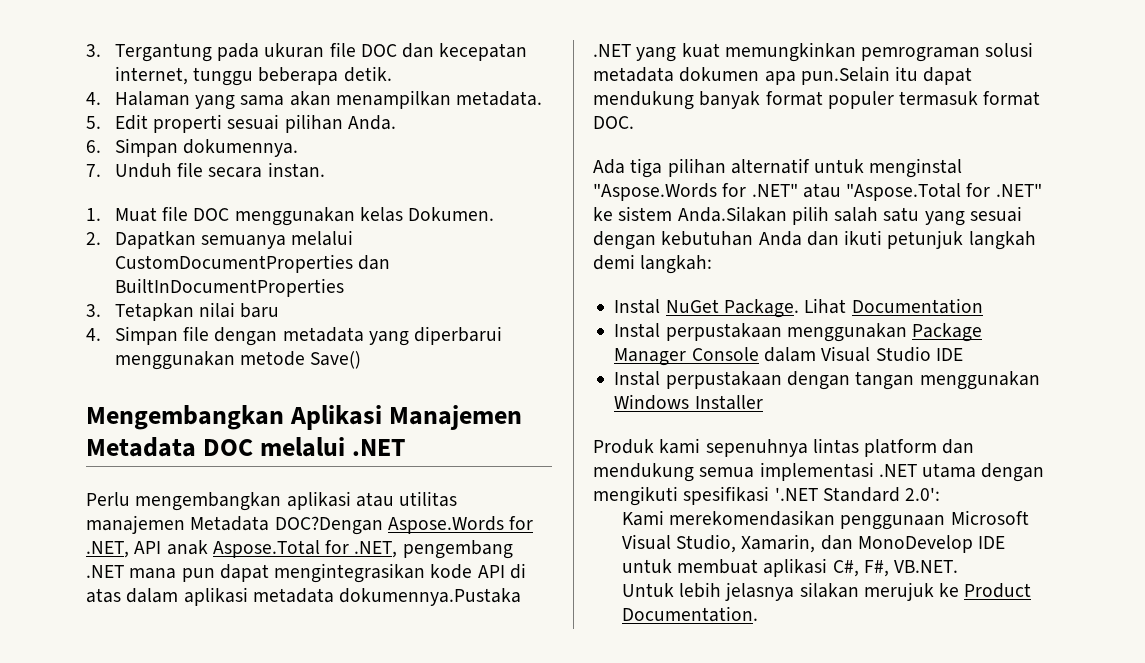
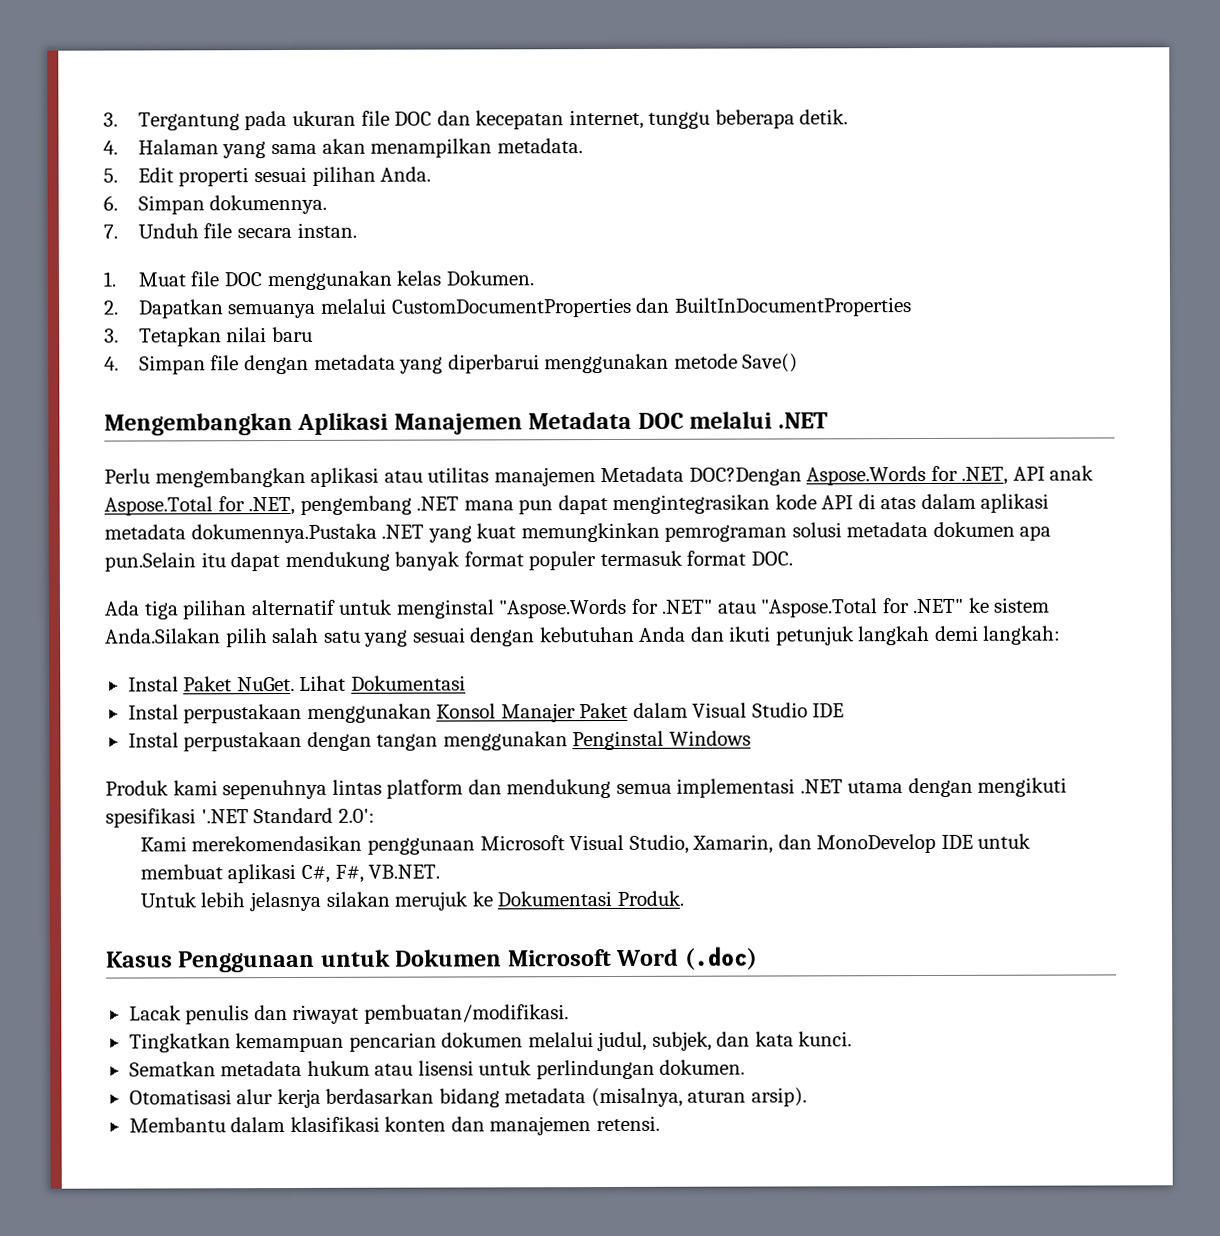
- Instal NuGet Package. Lihat Documentation
+ Instal Paket NuGet. Lihat Dokumentasi
- Instal perpustakaan menggunakan Package Manager Console dalam Visual Studio IDE
+ Instal perpustakaan menggunakan Konsol Manajer Paket dalam Visual Studio IDE
- Instal perpustakaan dengan tangan menggunakan Windows Installer
+ Instal perpustakaan dengan tangan menggunakan Penginstal Windows
- Untuk lebih jelasnya silakan merujuk ke Product Documentation.
+ Untuk lebih jelasnya silakan merujuk ke Dokumentasi Produk.
+ Kasus Penggunaan untuk Dokumen Microsoft Word (.doc)
+ Lacak penulis dan riwayat pembuatan/modifikasi.
+ Tingkatkan kemampuan pencarian dokumen melalui judul, subjek, dan kata kunci.
+ Sematkan metadata hukum atau lisensi untuk perlindungan dokumen.
+ Otomatisasi alur kerja berdasarkan bidang metadata (misalnya, aturan arsip).
+ Membantu dalam klasifikasi konten dan manajemen retensi.

